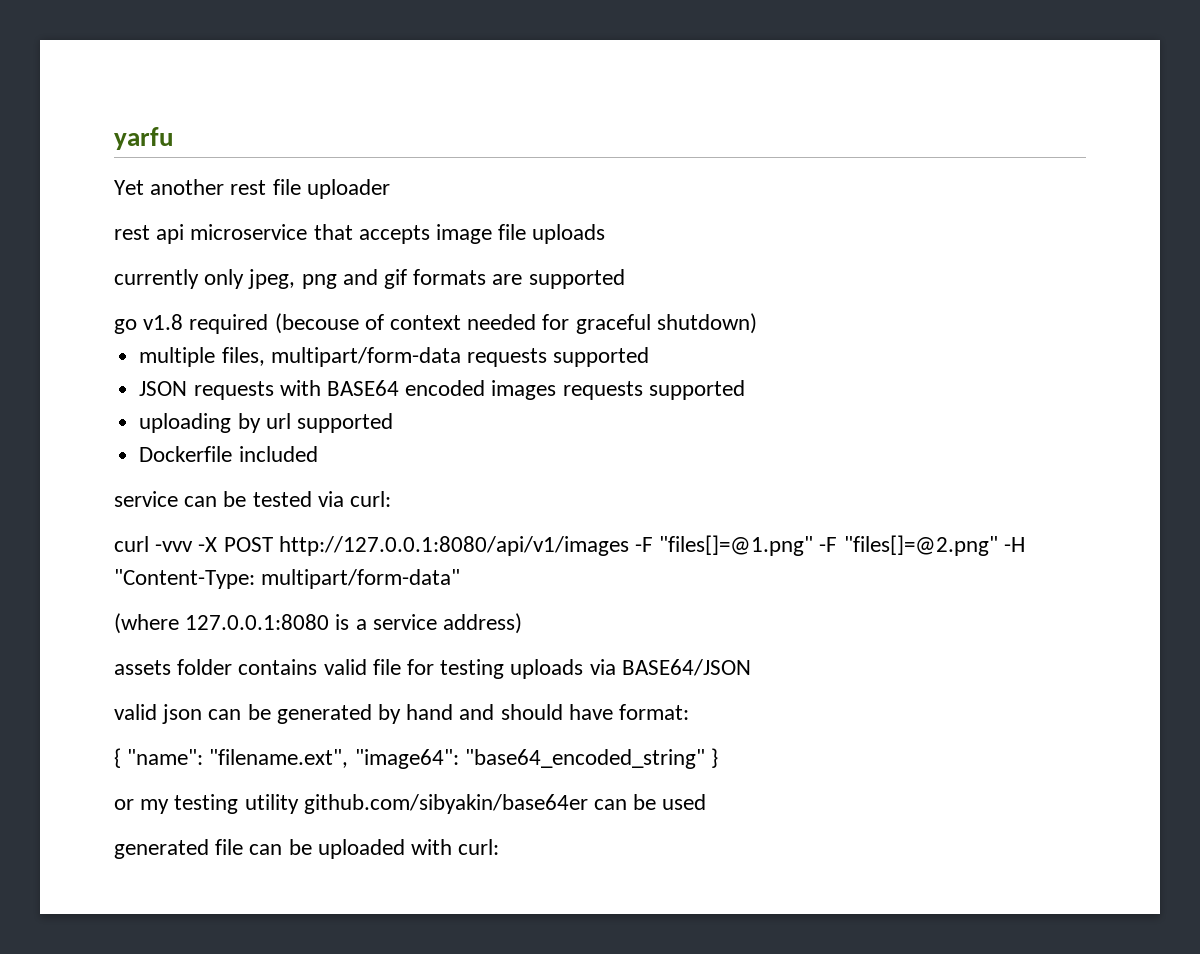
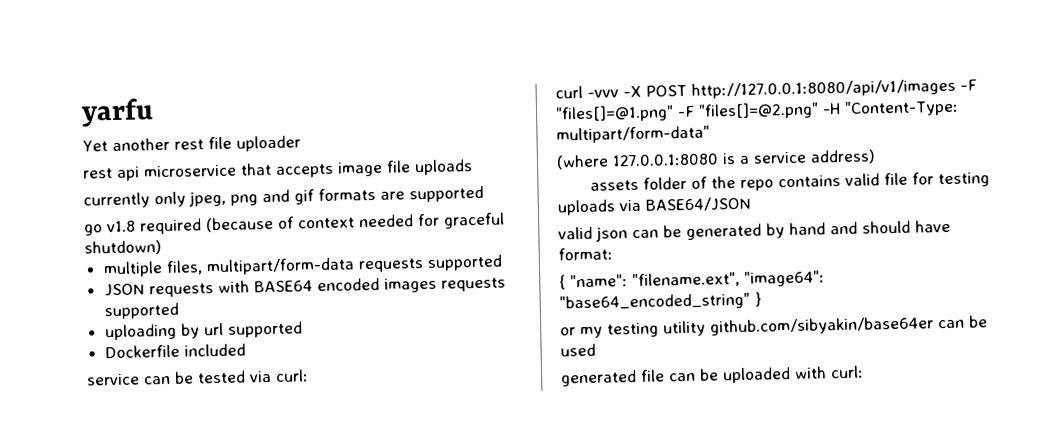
- go v1.8 required (becouse of context needed for graceful shutdown)
+ go v1.8 required (because of context needed for graceful shutdown)
- assets folder contains valid file for testing uploads via BASE64/JSON
+ assets folder of the repo contains valid file for testing uploads via BASE64/JSON

